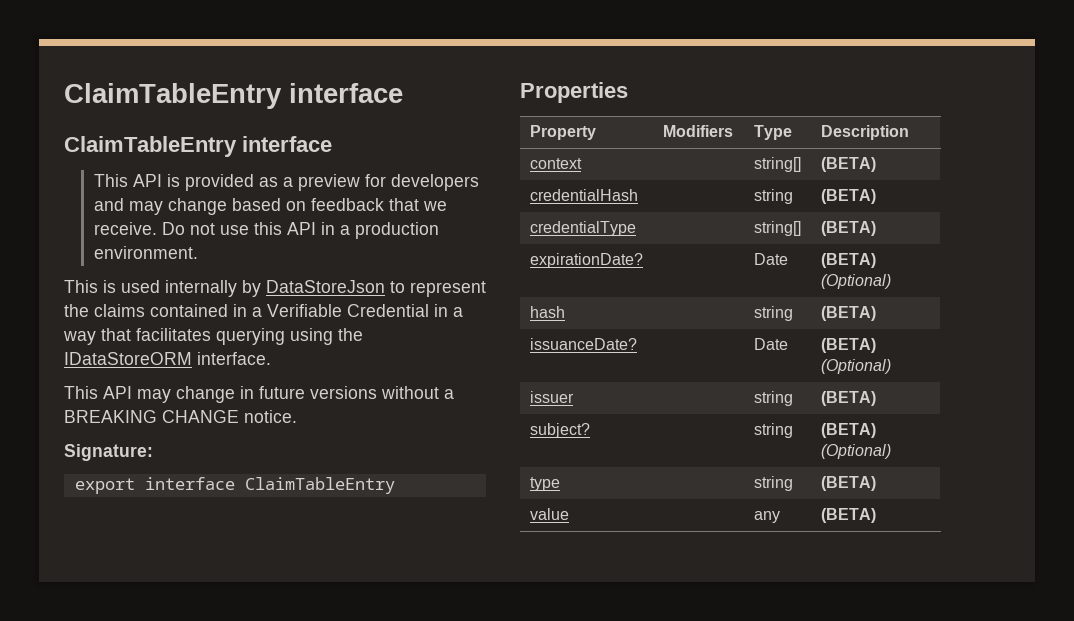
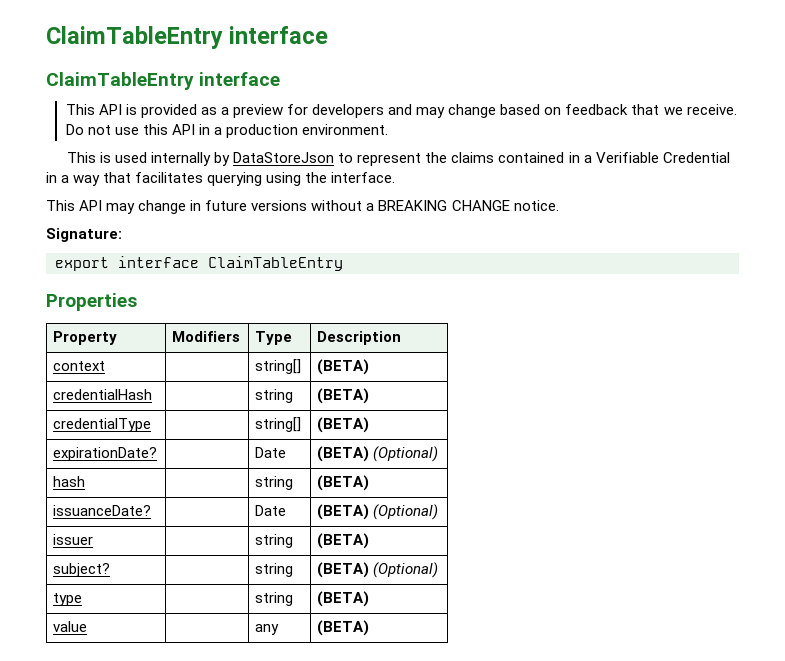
- This is used internally by DataStoreJson to represent the claims contained in a Verifiable Credential in a way that facilitates querying using the IDataStoreORM interface.
+ This is used internally by DataStoreJson to represent the claims contained in a Verifiable Credential in a way that facilitates querying using the interface.

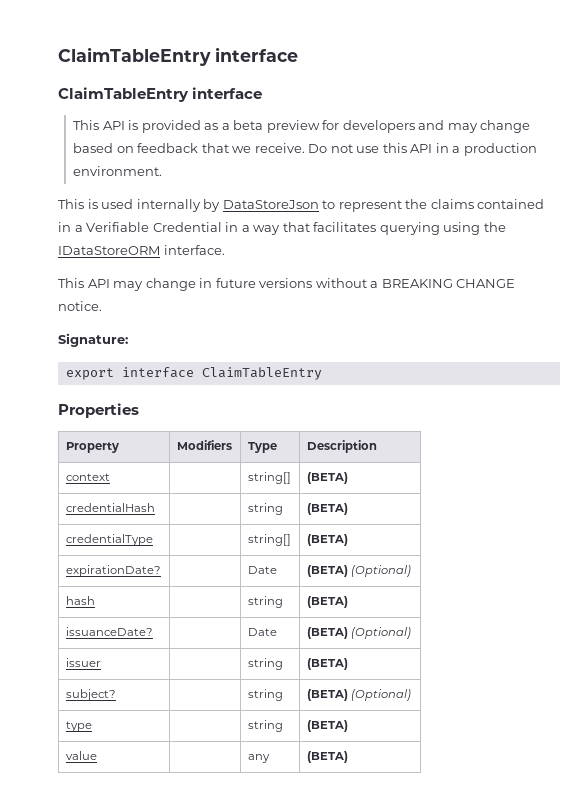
- This API is provided as a preview for developers and may change based on feedback that we receive.
+ This API is provided as a beta preview for developers and may change based on feedback that we receive.
- This is used internally by DataStoreJson to represent the claims contained in a Verifiable Credential in a way that facilitates querying using the interface.
+ This is used internally by DataStoreJson to represent the claims contained in a Verifiable Credential in a way that facilitates querying using the IDataStoreORM interface.

